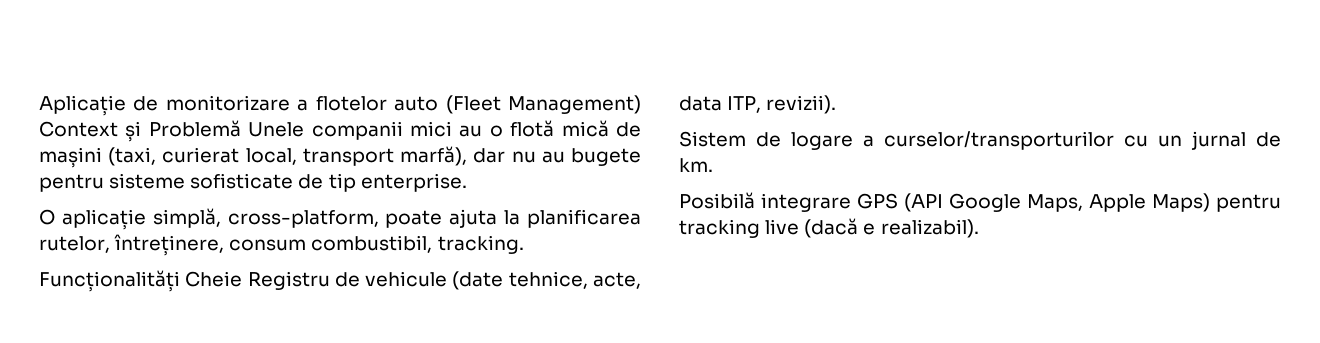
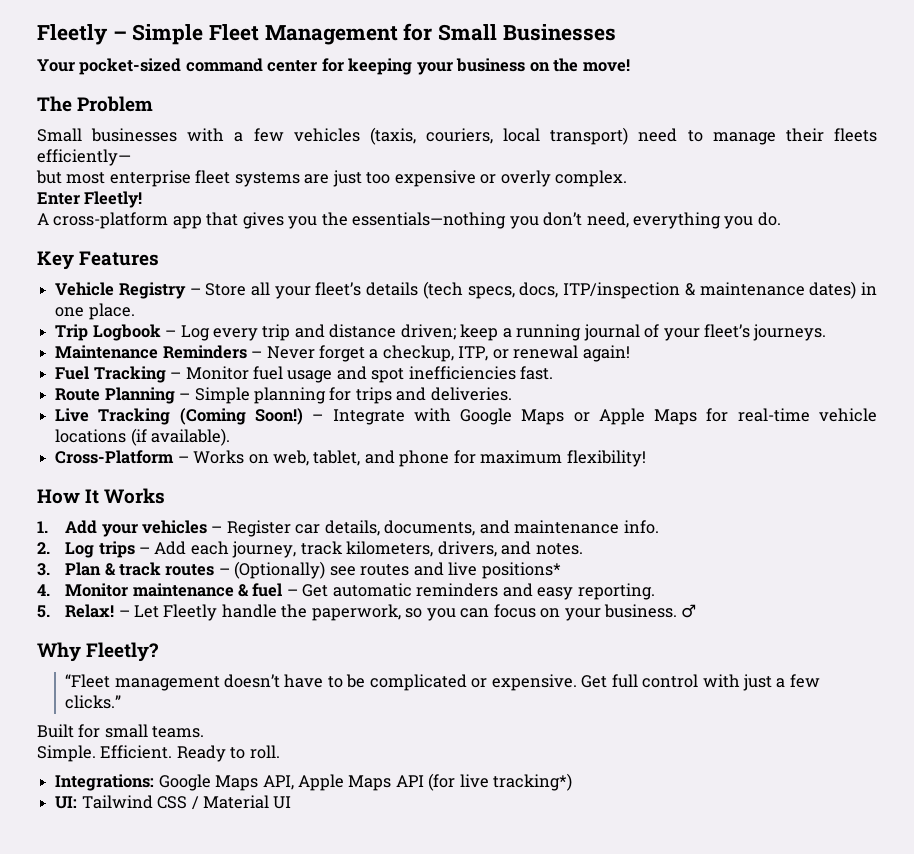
- Aplicație de monitorizare a flotelor auto (Fleet Management) Context și Problemă Unele companii mici au o flotă mică de mașini (taxi, curierat local, transport marfă), dar nu au bugete pentru sisteme sofisticate de tip enterprise.
- O aplicație simplă, cross-platform, poate ajuta la planificarea rutelor, întreținere, consum combustibil, tracking.
- Funcționalități Cheie Registru de vehicule (date tehnice, acte, data ITP, revizii).
- Sistem de logare a curselor/transporturilor cu un jurnal de km.
- Posibilă integrare GPS (API Google Maps, Apple Maps) pentru tracking live (dacă e realizabil).
+ Fleetly – Simple Fleet Management for Small Businesses
+ Your pocket-sized command center for keeping your business on the move!
+ The Problem
+ Small businesses with a few vehicles (taxis, couriers, local transport) need to manage their fleets efficiently—
+ but most enterprise fleet systems are just too expensive or overly complex.
+ Enter Fleetly!
+ A cross-platform app that gives you the essentials—nothing you don’t need, everything you do.
+ Key Features
+ Vehicle Registry – Store all your fleet’s details (tech specs, docs, ITP/inspection & maintenance dates) in one place.
+ Trip Logbook – Log every trip and distance driven; keep a running journal of your fleet’s journeys.
+ Maintenance Reminders – Never forget a checkup, ITP, or renewal again!
+ Fuel Tracking – Monitor fuel usage and spot inefficiencies fast.
+ Route Planning – Simple planning for trips and deliveries.
+ Live Tracking (Coming Soon!) – Integrate with Google Maps or Apple Maps for real-time vehicle locations (if available).
+ Cross-Platform – Works on web, tablet, and phone for maximum flexibility!
+ How It Works
+ 1. Add your vehicles – Register car details, documents, and maintenance info.
+ 2. Log trips – Add each journey, track kilometers, drivers, and notes.
+ 3. Plan & track routes – (Optionally) see routes and live positions*
+ 4. Monitor maintenance & fuel – Get automatic reminders and easy reporting.
+ 5. Relax! – Let Fleetly handle the paperwork, so you can focus on your business. ♂
+ Why Fleetly?
+ “Fleet management doesn’t have to be complicated or expensive. Get full control with just a few clicks.”
+ Built for small teams.
+ Simple. Efficient. Ready to roll.
+ Integrations: Google Maps API, Apple Maps API (for live tracking*)
+ UI: Tailwind CSS / Material UI

